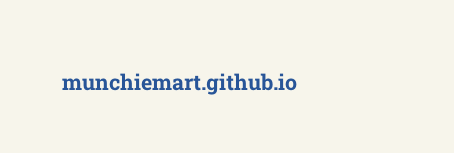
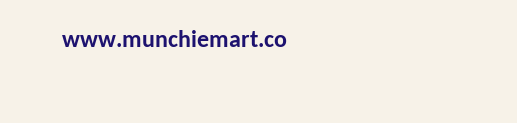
- munchiemart.github.io
+ www.munchiemart.co

